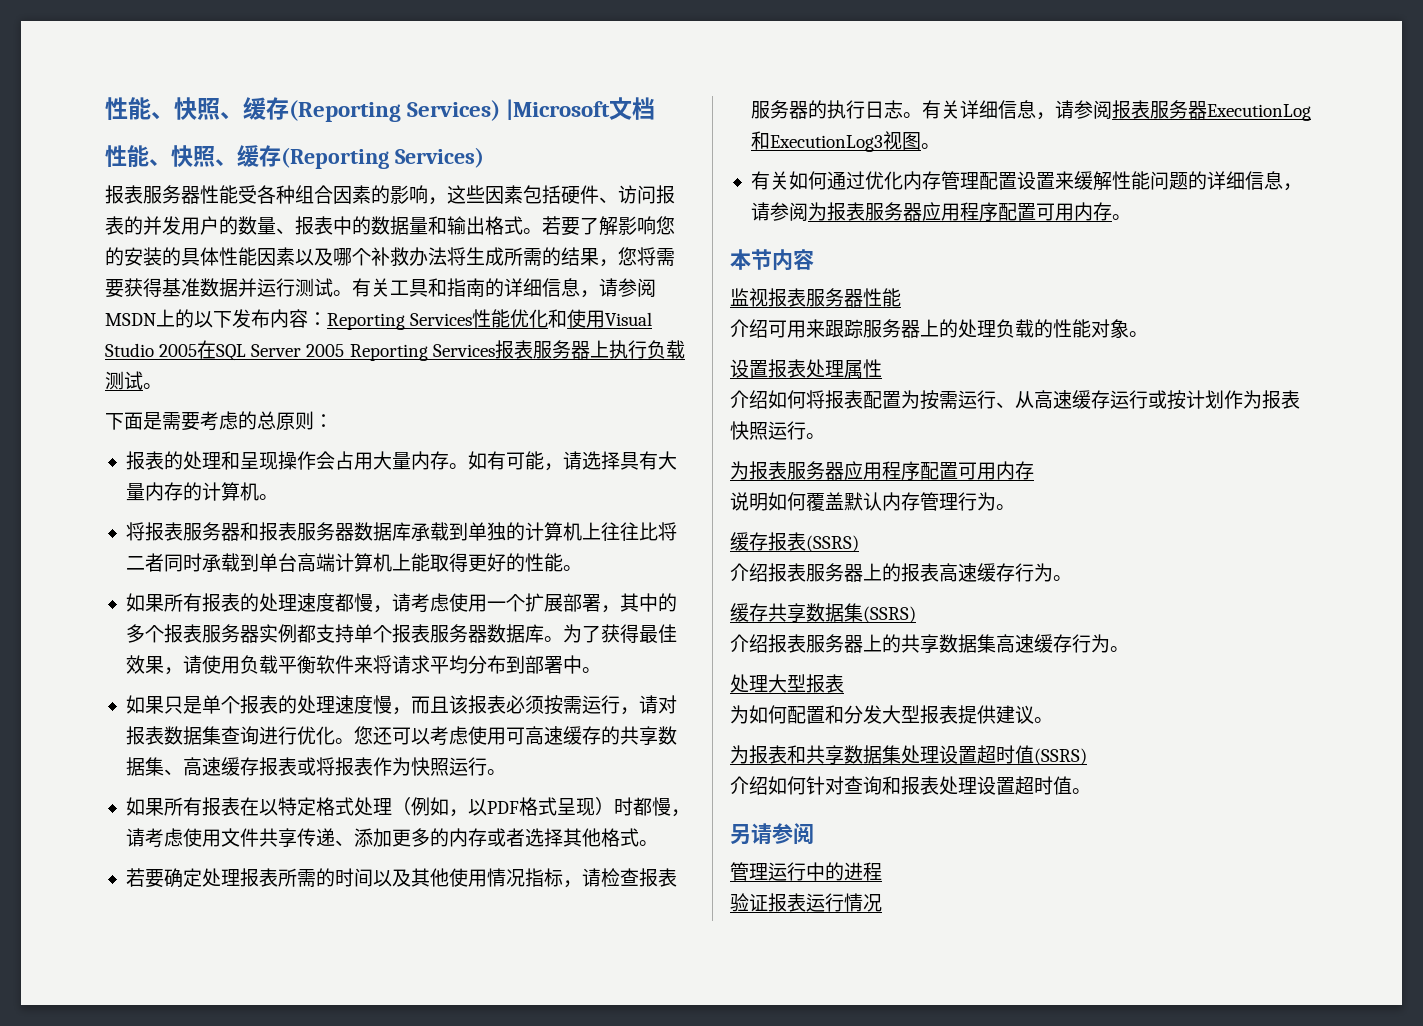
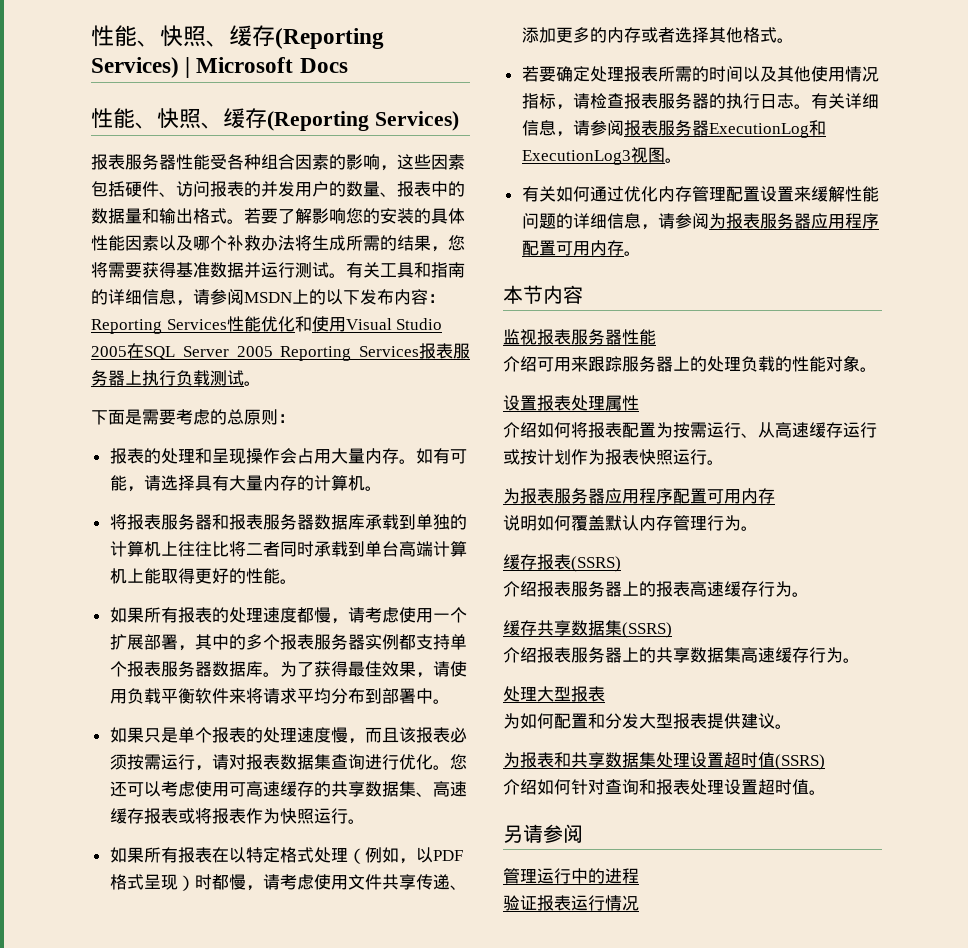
- 性能、快照、缓存(Reporting Services) |Microsoft文档
+ 性能、快照、缓存(Reporting Services) | Microsoft Docs

